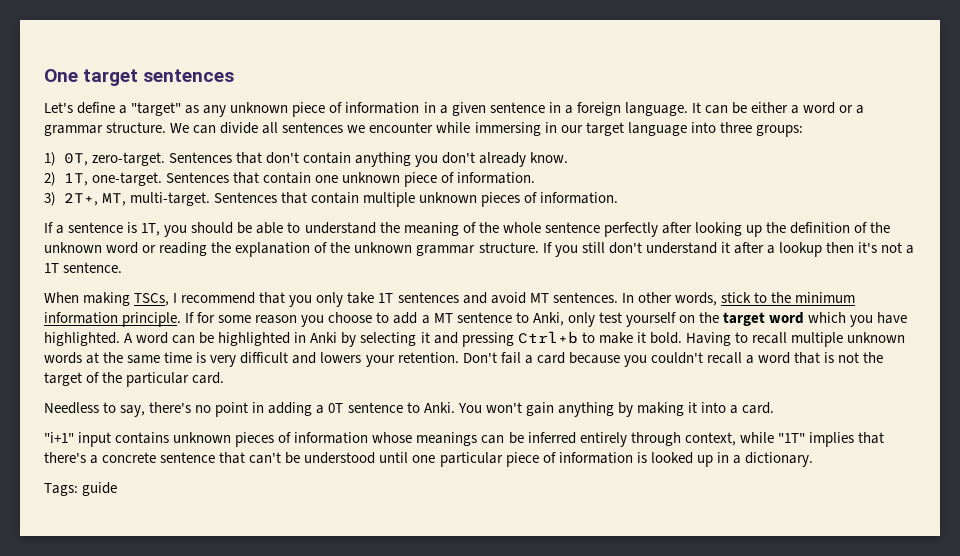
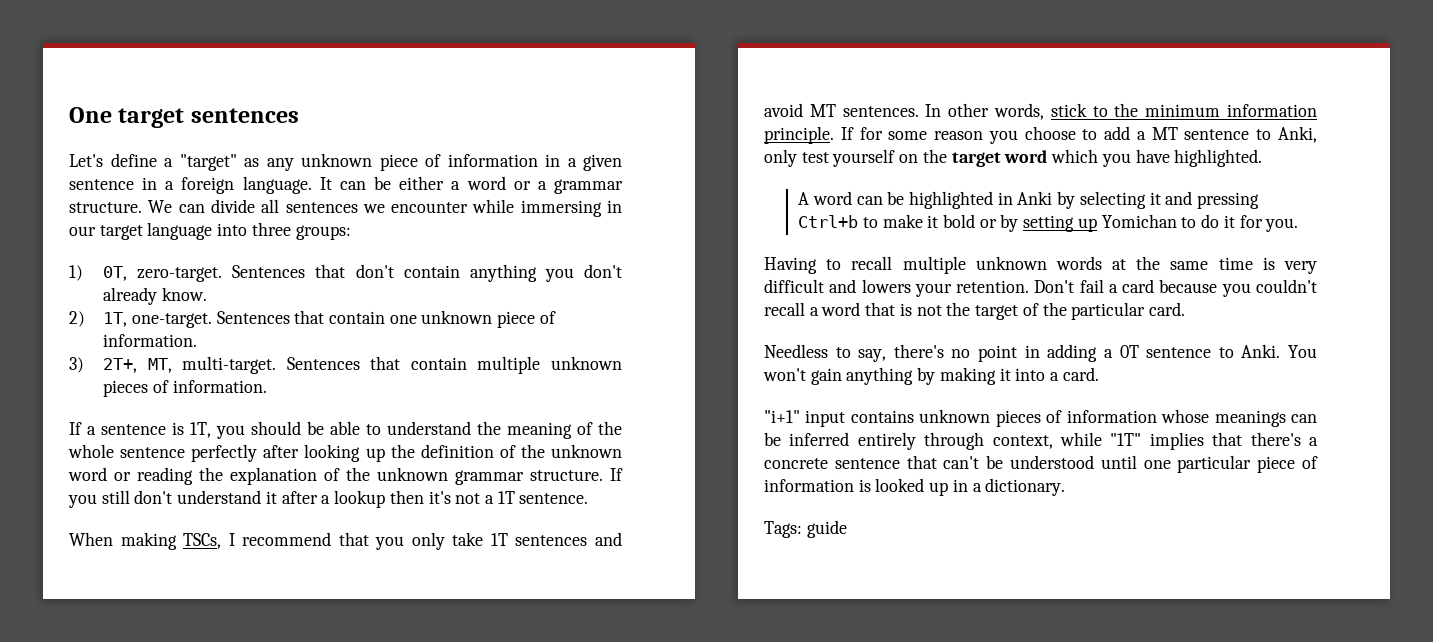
- If for some reason you choose to add a MT sentence to Anki, only test yourself on the target word which you have highlighted. A word can be highlighted in Anki by selecting it and pressing Ctrl+b to make it bold. Having to recall multiple unknown words at the same time is very difficult and lowers your retention.
+ If for some reason you choose to add a MT sentence to Anki, only test yourself on the target word which you have highlighted.
+ A word can be highlighted in Anki by selecting it and pressing Ctrl+b to make it bold or by setting up Yomichan to do it for you.
+ Having to recall multiple unknown words at the same time is very difficult and lowers your retention.

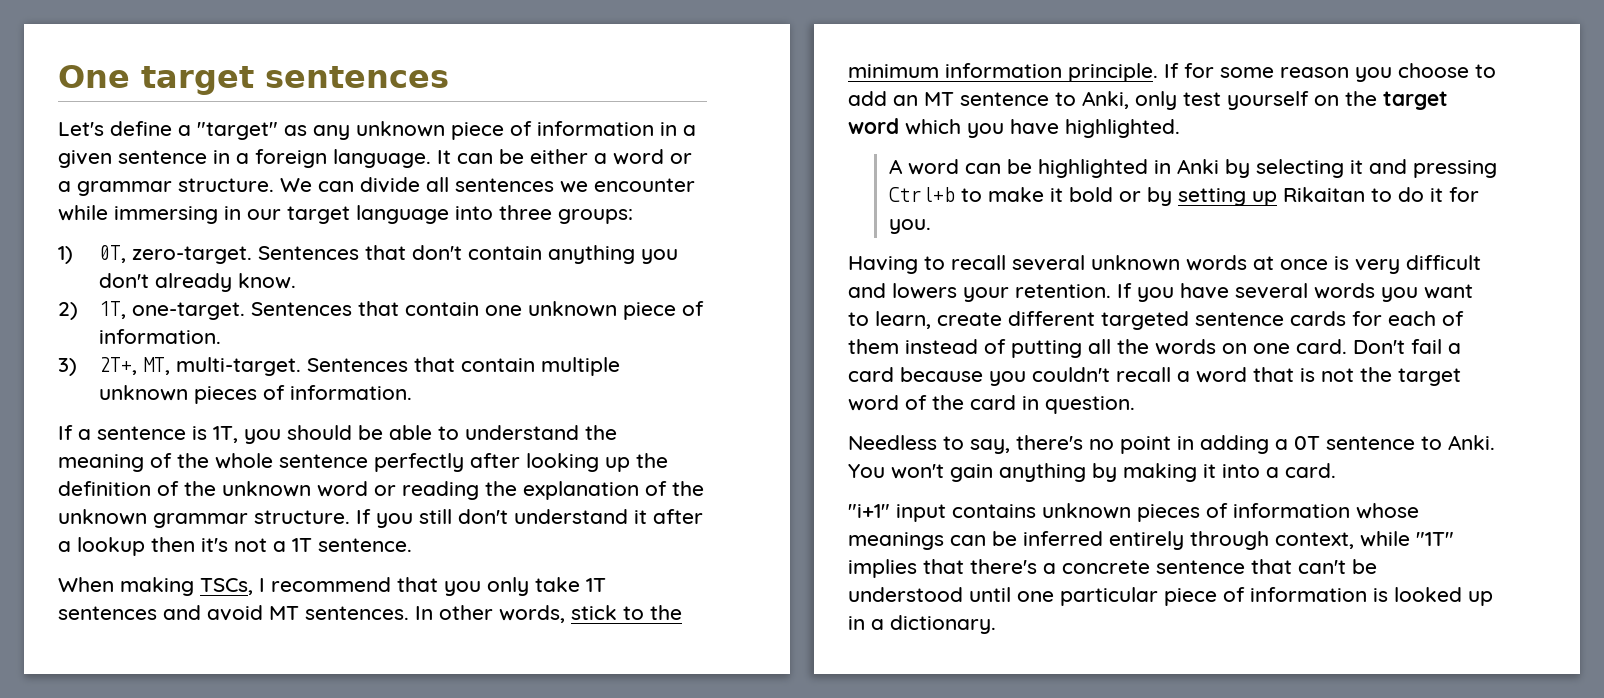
- If for some reason you choose to add a MT sentence to Anki, only test yourself on the target word which you have highlighted.
+ If for some reason you choose to add an MT sentence to Anki, only test yourself on the target word which you have highlighted.
- A word can be highlighted in Anki by selecting it and pressing Ctrl+b to make it bold or by setting up Yomichan to do it for you.
+ A word can be highlighted in Anki by selecting it and pressing Ctrl+b to make it bold or by setting up Rikaitan to do it for you.
- Having to recall multiple unknown words at the same time is very difficult and lowers your retention.
+ Having to recall several unknown words at once is very difficult and lowers your retention.
+ If you have several words you want to learn, create different targeted sentence cards for each of them instead of putting all the words on one card.
- Don't fail a card because you couldn't recall a word that is not the target of the particular card.
+ Don't fail a card because you couldn't recall a word that is not the target word of the card in question.
- Tags: guide

